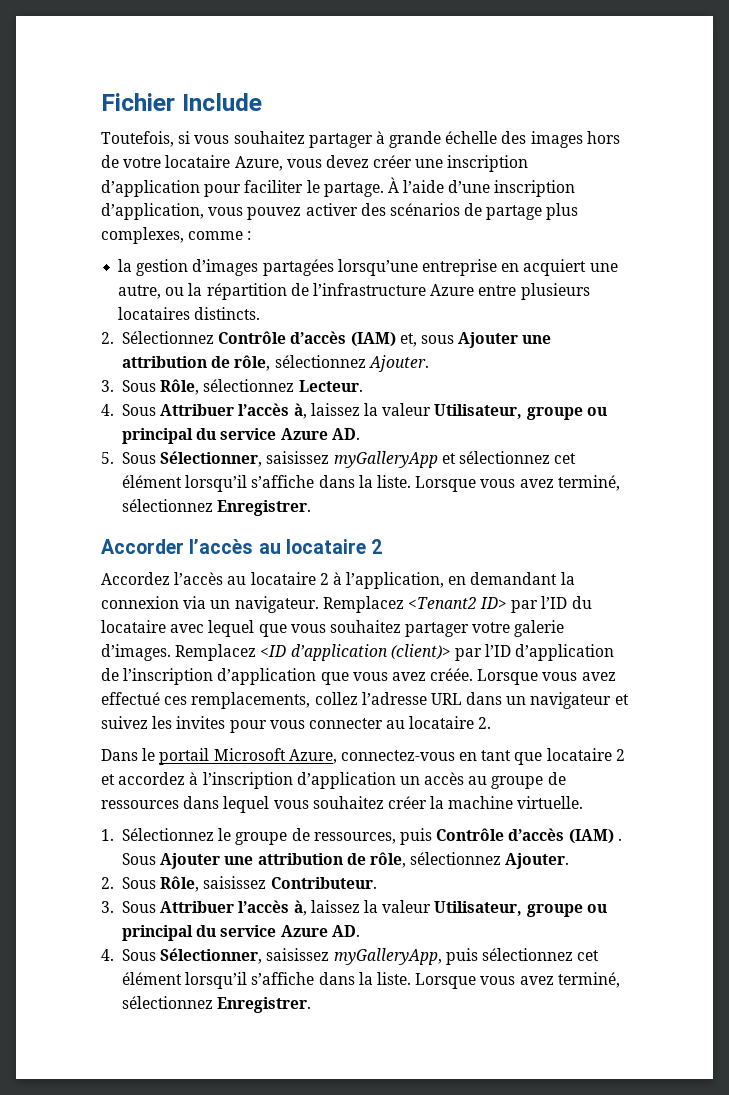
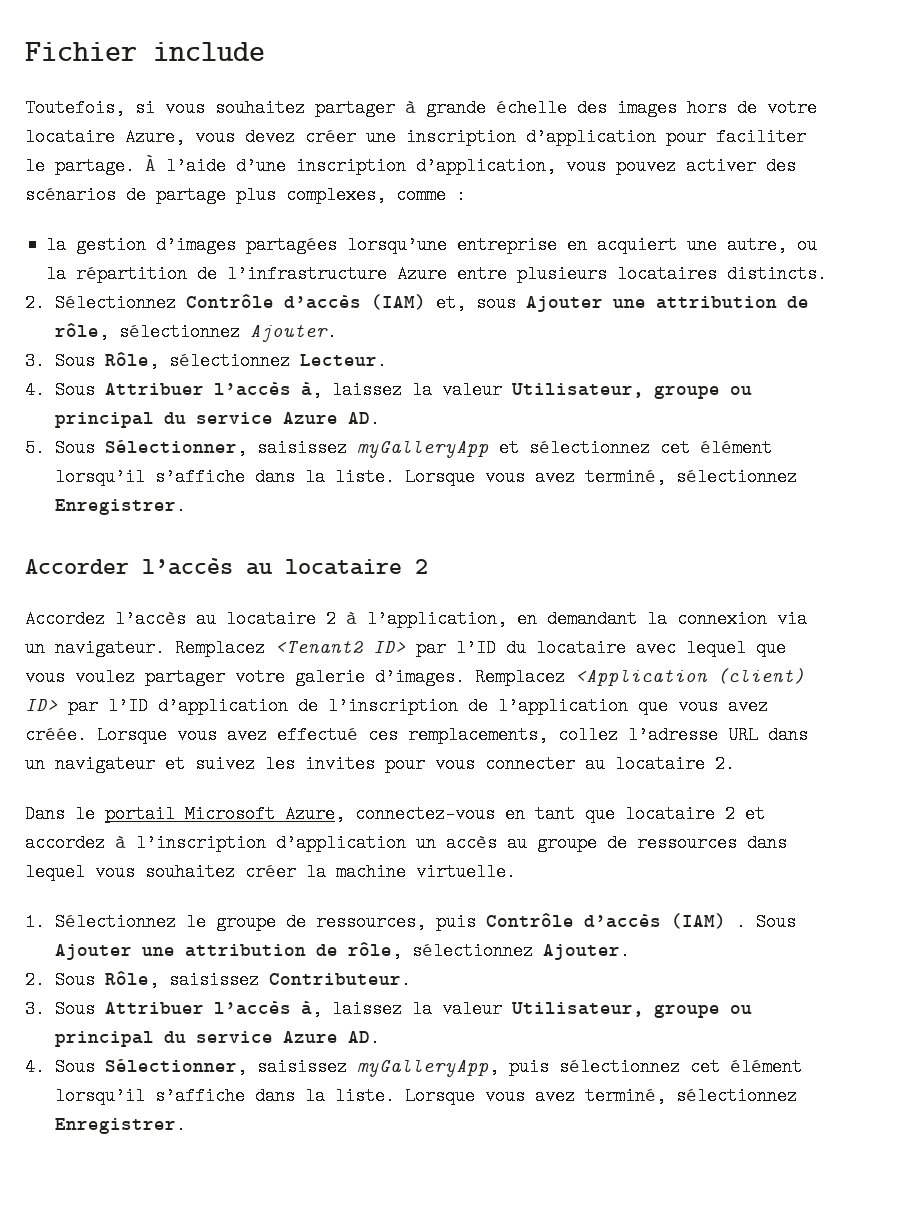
- Fichier Include
+ Fichier include
- Remplacez <Tenant2 ID> par l’ID du locataire avec lequel que vous souhaitez partager votre galerie d’images.
+ Remplacez <Tenant2 ID> par l’ID du locataire avec lequel que vous voulez partager votre galerie d’images.
- Remplacez <ID d’application (client)> par l’ID d’application de l’inscription d’application que vous avez créée.
+ Remplacez <Application (client) ID> par l’ID d’application de l’inscription de l’application que vous avez créée.

